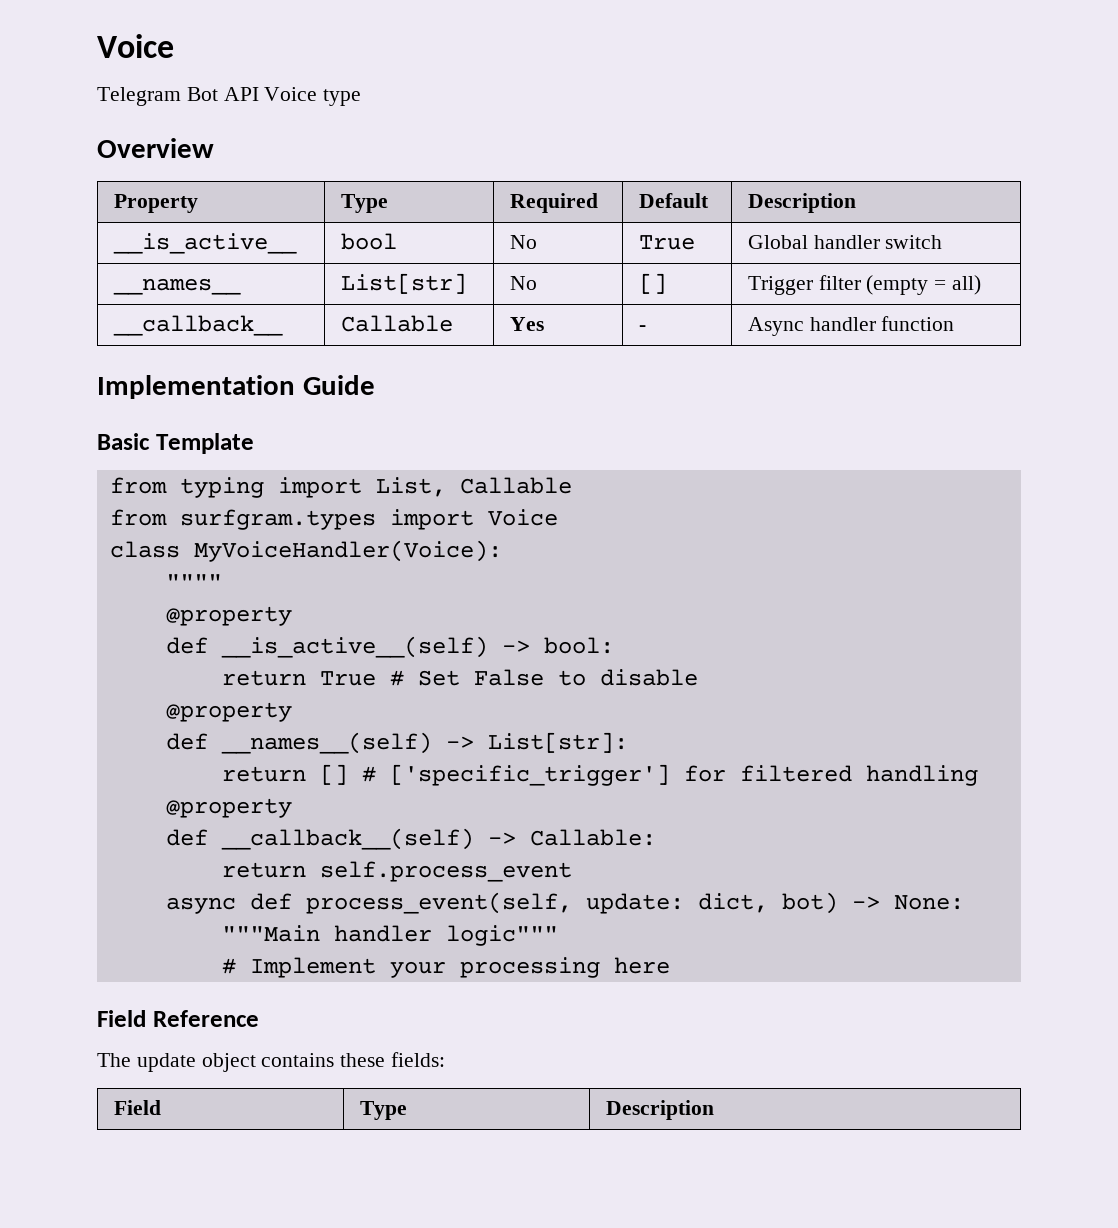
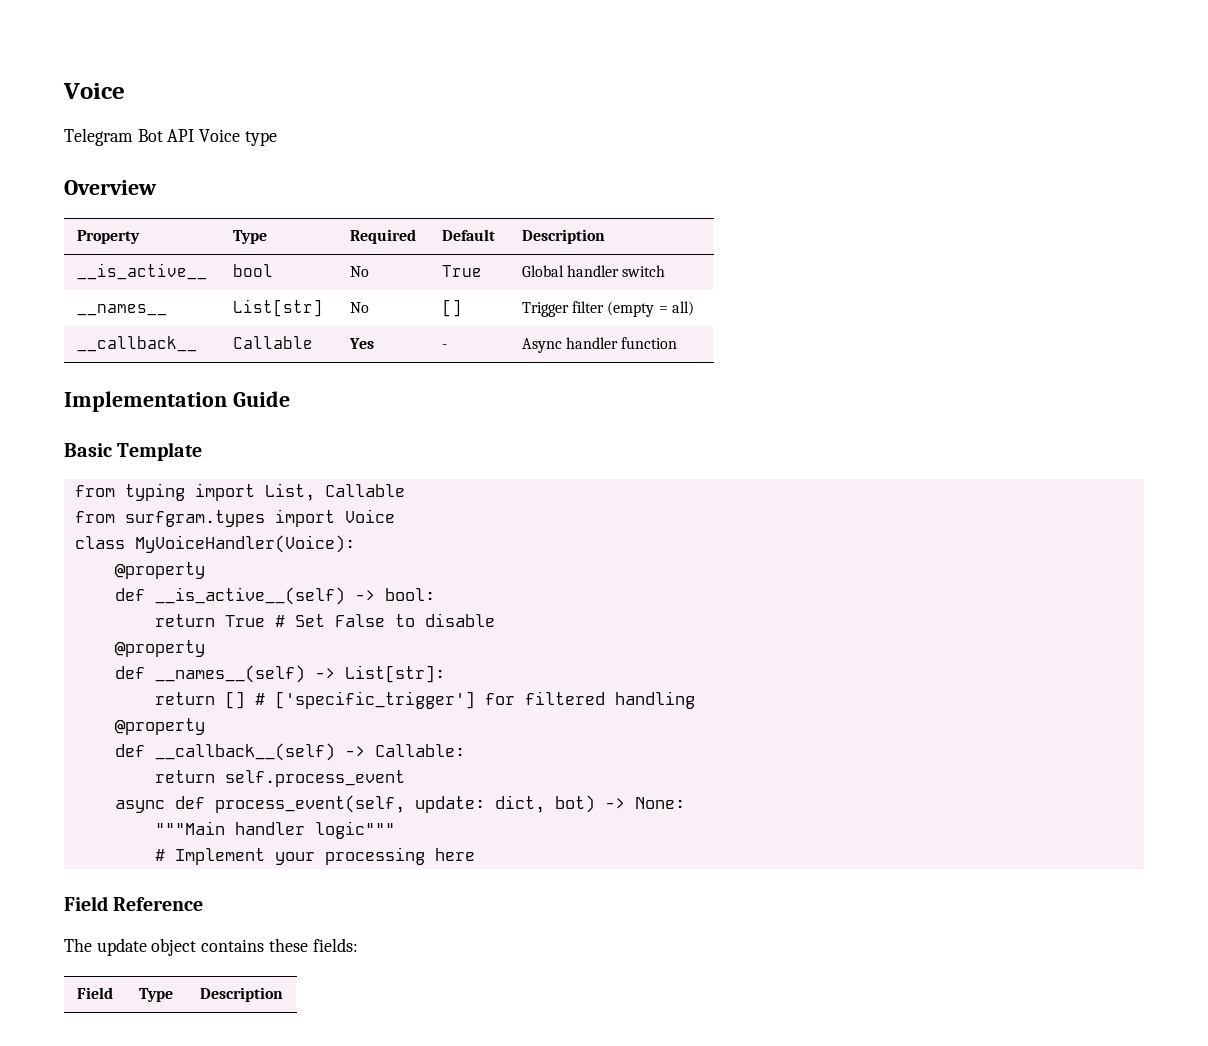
- """"

